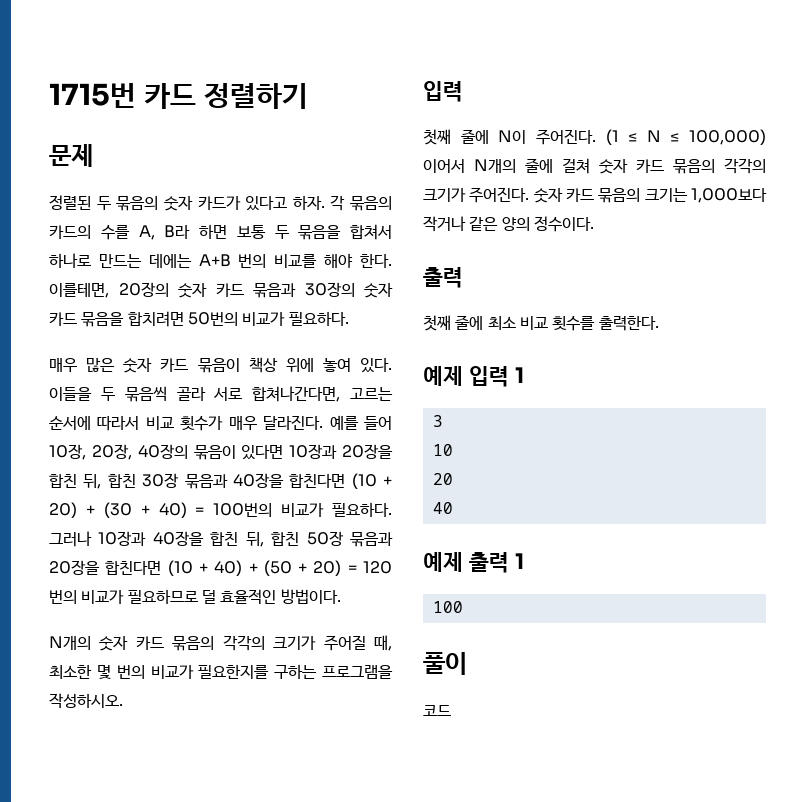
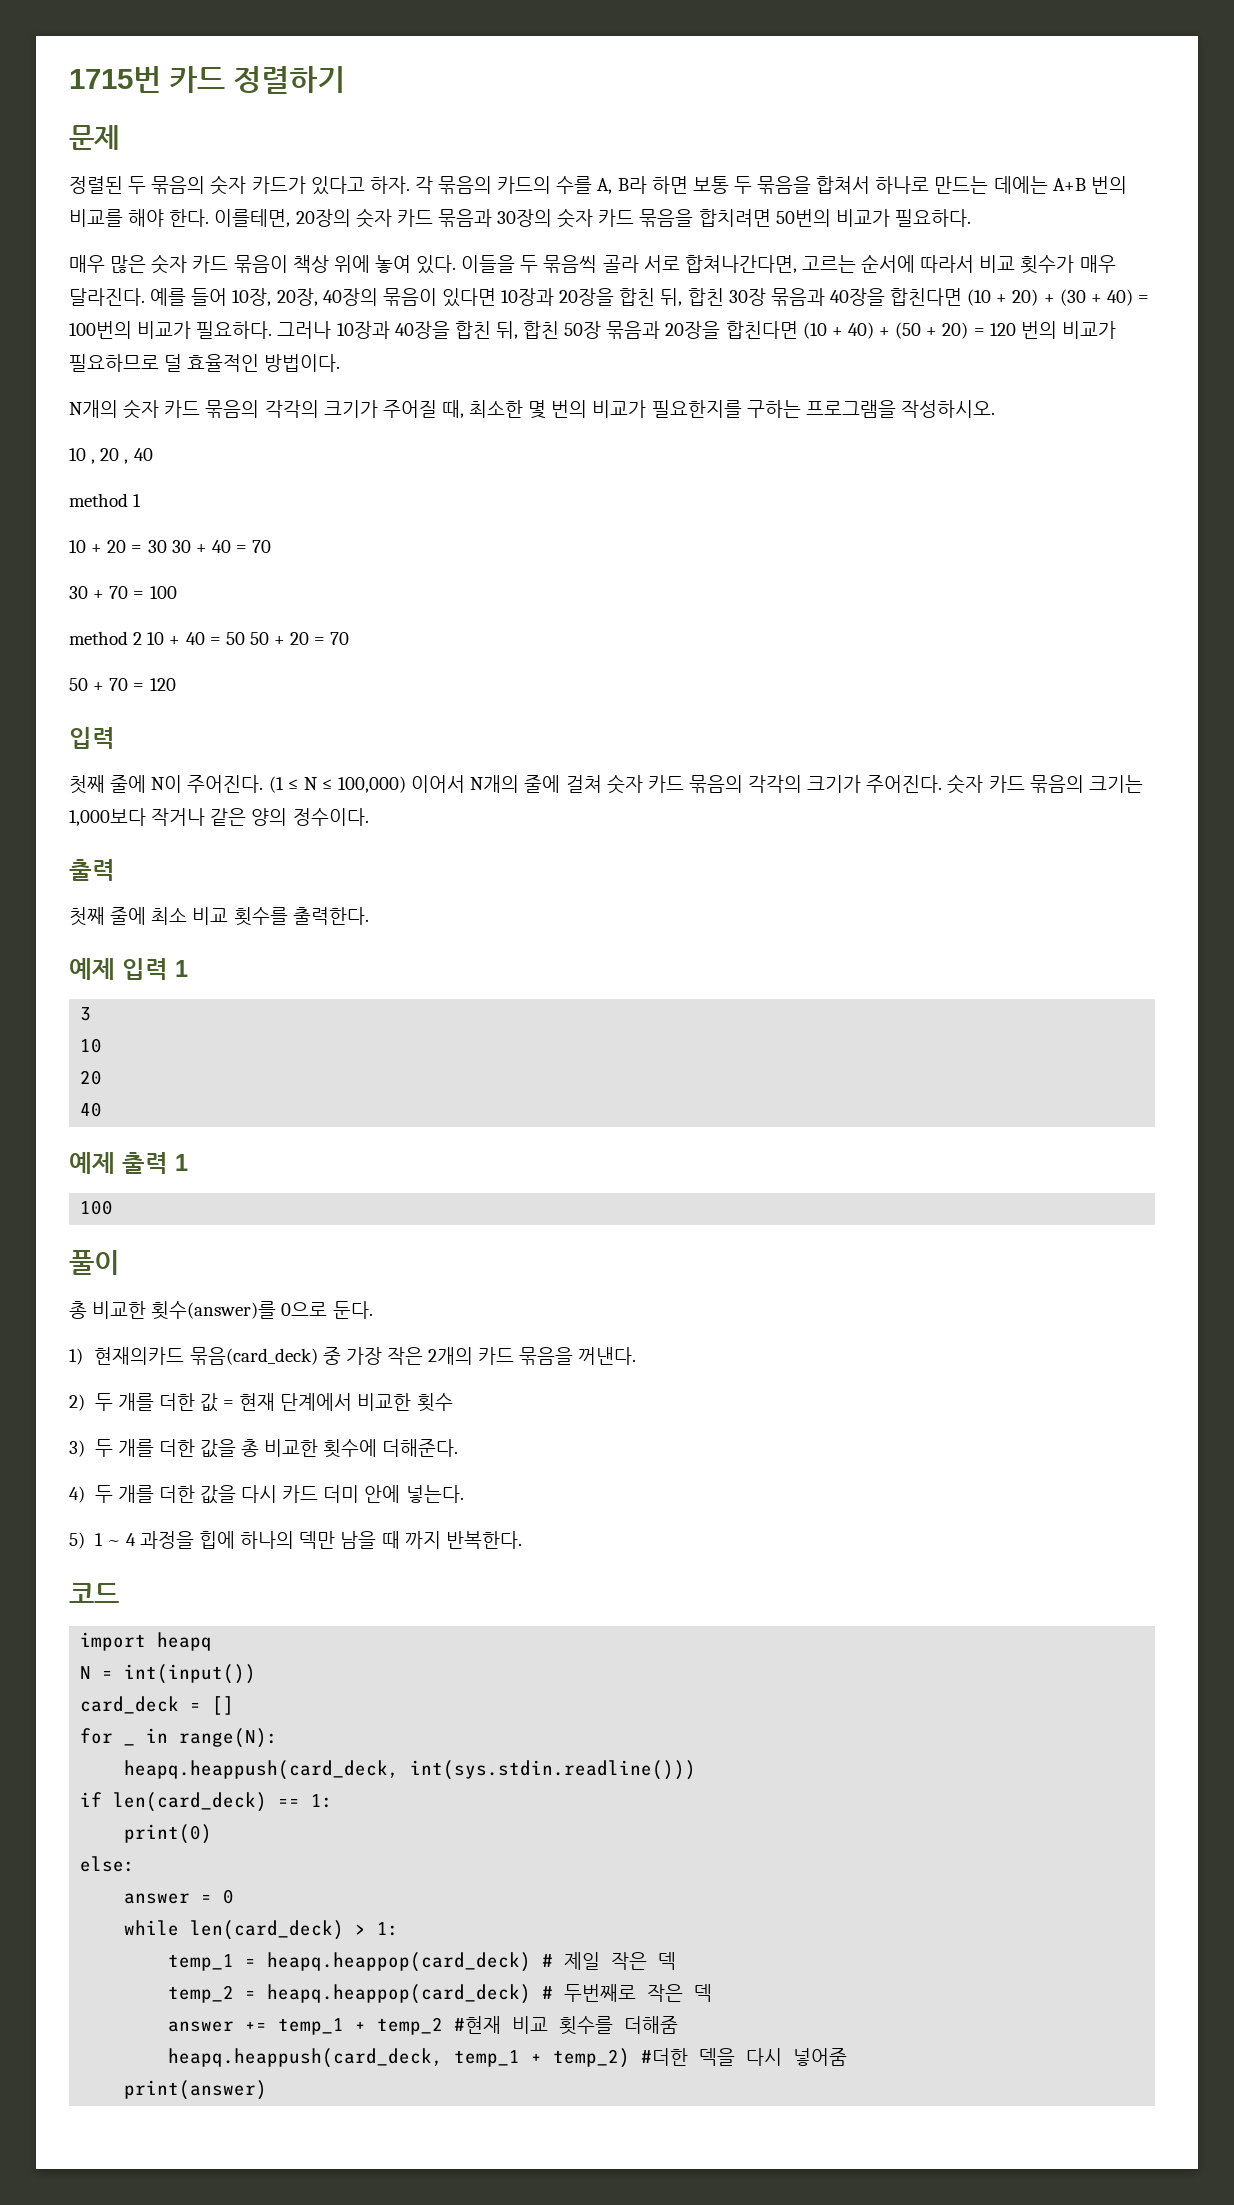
+ 10 , 20 , 40
+ method 1
+ 10 + 20 = 30 30 + 40 = 70
+ 30 + 70 = 100
+ method 2 10 + 40 = 50 50 + 20 = 70
+ 50 + 70 = 120
+ 총 비교한 횟수(answer)를 0으로 둔다.
+ 1) 현재의카드 묶음(card_deck) 중 가장 작은 2개의 카드 묶음을 꺼낸다.
+ 2) 두 개를 더한 값 = 현재 단계에서 비교한 횟수
+ 3) 두 개를 더한 값을 총 비교한 횟수에 더해준다.
+ 4) 두 개를 더한 값을 다시 카드 더미 안에 넣는다.
+ 5) 1 ~ 4 과정을 힙에 하나의 덱만 남을 때 까지 반복한다.
  코드
+ import heapq
+ N = int(input())
+ card_deck = []
+ for _ in range(N):
+ heapq.heappush(card_deck, int(sys.stdin.readline()))
+ if len(card_deck) == 1:
+ print(0)
+ else:
+ answer = 0
+ while len(card_deck) > 1:
+ temp_1 = heapq.heappop(card_deck) # 제일 작은 덱
+ temp_2 = heapq.heappop(card_deck) # 두번째로 작은 덱
+ answer += temp_1 + temp_2 #현재 비교 횟수를 더해줌
+ heapq.heappush(card_deck, temp_1 + temp_2) #더한 덱을 다시 넣어줌
+ print(answer)

